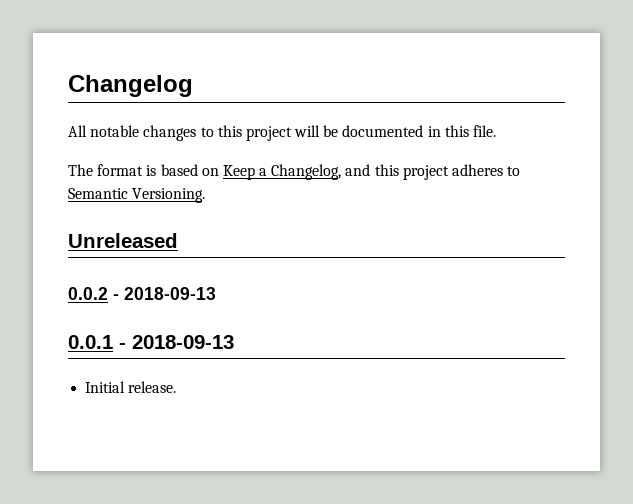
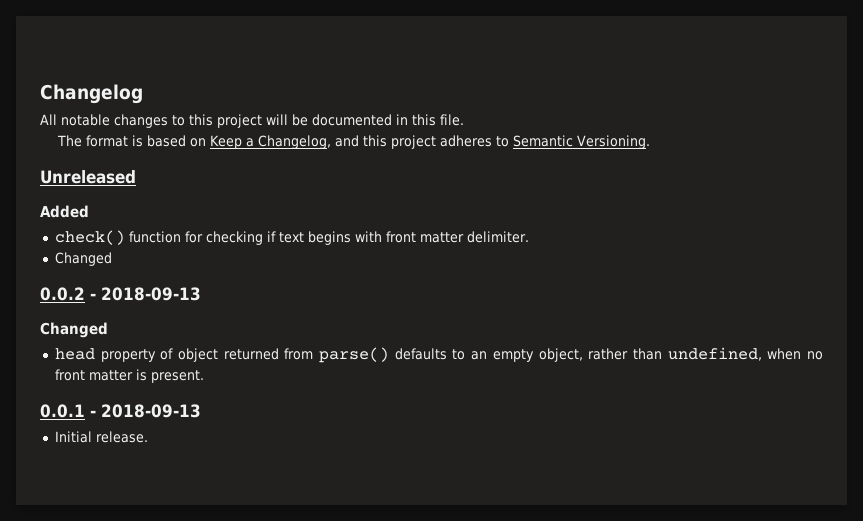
+ Added
+ check() function for checking if text begins with front matter delimiter.
+ Changed
  0.0.2 - 2018-09-13
+ Changed
+ head property of object returned from parse() defaults to an empty object, rather than undefined, when no front matter is present.

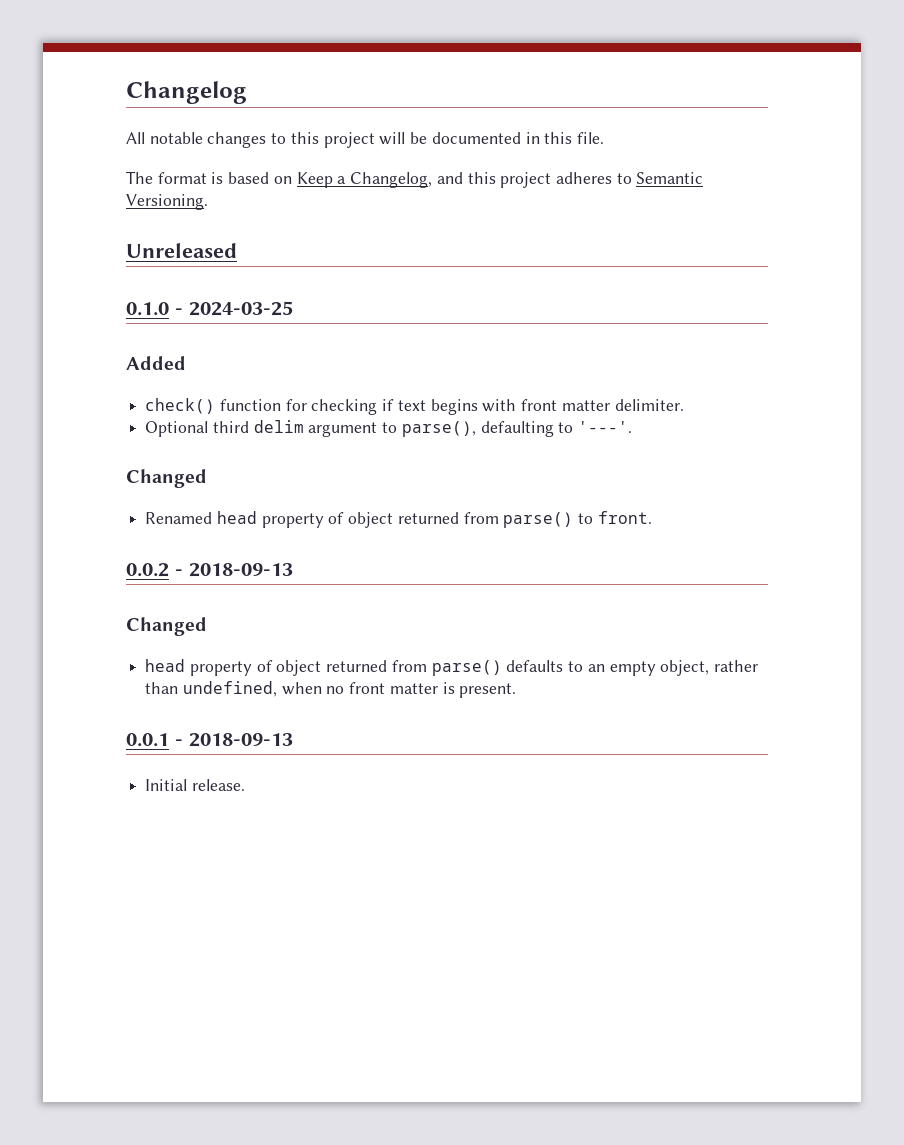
+ 0.1.0 - 2024-03-25
  check() function for checking if text begins with front matter delimiter.
+ Optional third delim argument to parse(), defaulting to '---'.
  Changed
+ Renamed head property of object returned from parse() to front.

